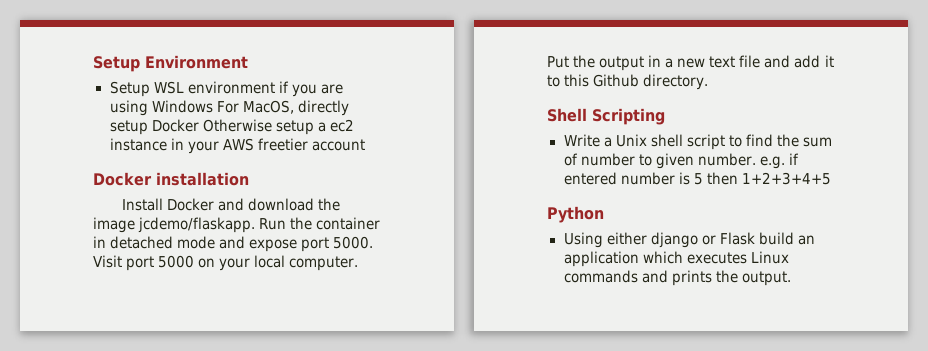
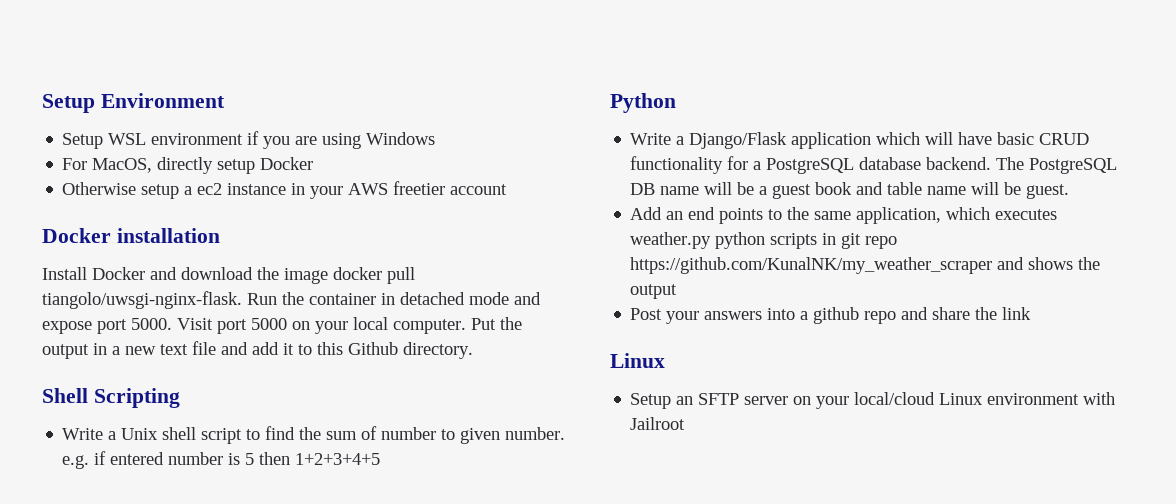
- Setup WSL environment if you are using Windows For MacOS, directly setup Docker Otherwise setup a ec2 instance in your AWS freetier account
+ Setup WSL environment if you are using Windows
+ For MacOS, directly setup Docker
+ Otherwise setup a ec2 instance in your AWS freetier account
- Install Docker and download the image jcdemo/flaskapp.
+ Install Docker and download the image docker pull tiangolo/uwsgi-nginx-flask.
- Using either django or Flask build an application which executes Linux commands and prints the output.
+ Write a Django/Flask application which will have basic CRUD functionality for a PostgreSQL database backend. The PostgreSQL DB name will be a guest book and table name will be guest.
+ Add an end points to the same application, which executes weather.py python scripts in git repo https://github.com/KunalNK/my_weather_scraper and shows the output
+ Post your answers into a github repo and share the link
+ Linux
+ Setup an SFTP server on your local/cloud Linux environment with Jailroot

